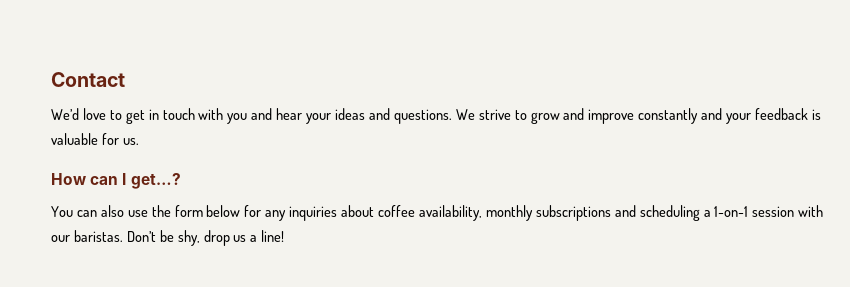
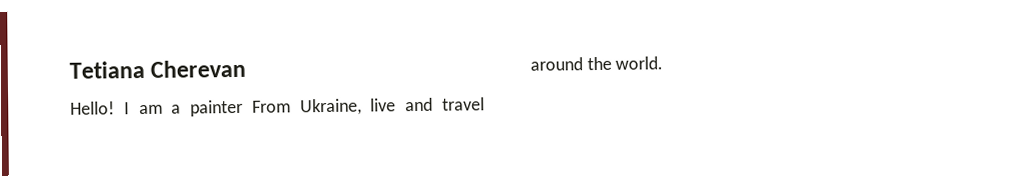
- Contact
- We’d love to get in touch with you and hear your ideas and questions. We strive to grow and improve constantly and your feedback is valuable for us.
- How can I get…?
- You can also use the form below for any inquiries about coffee availability, monthly subscriptions and scheduling a 1-on-1 session with our baristas. Don’t be shy, drop us a line!
+ Tetiana Cherevan
+ Hello! I am a painter From Ukraine, live and travel around the world.

